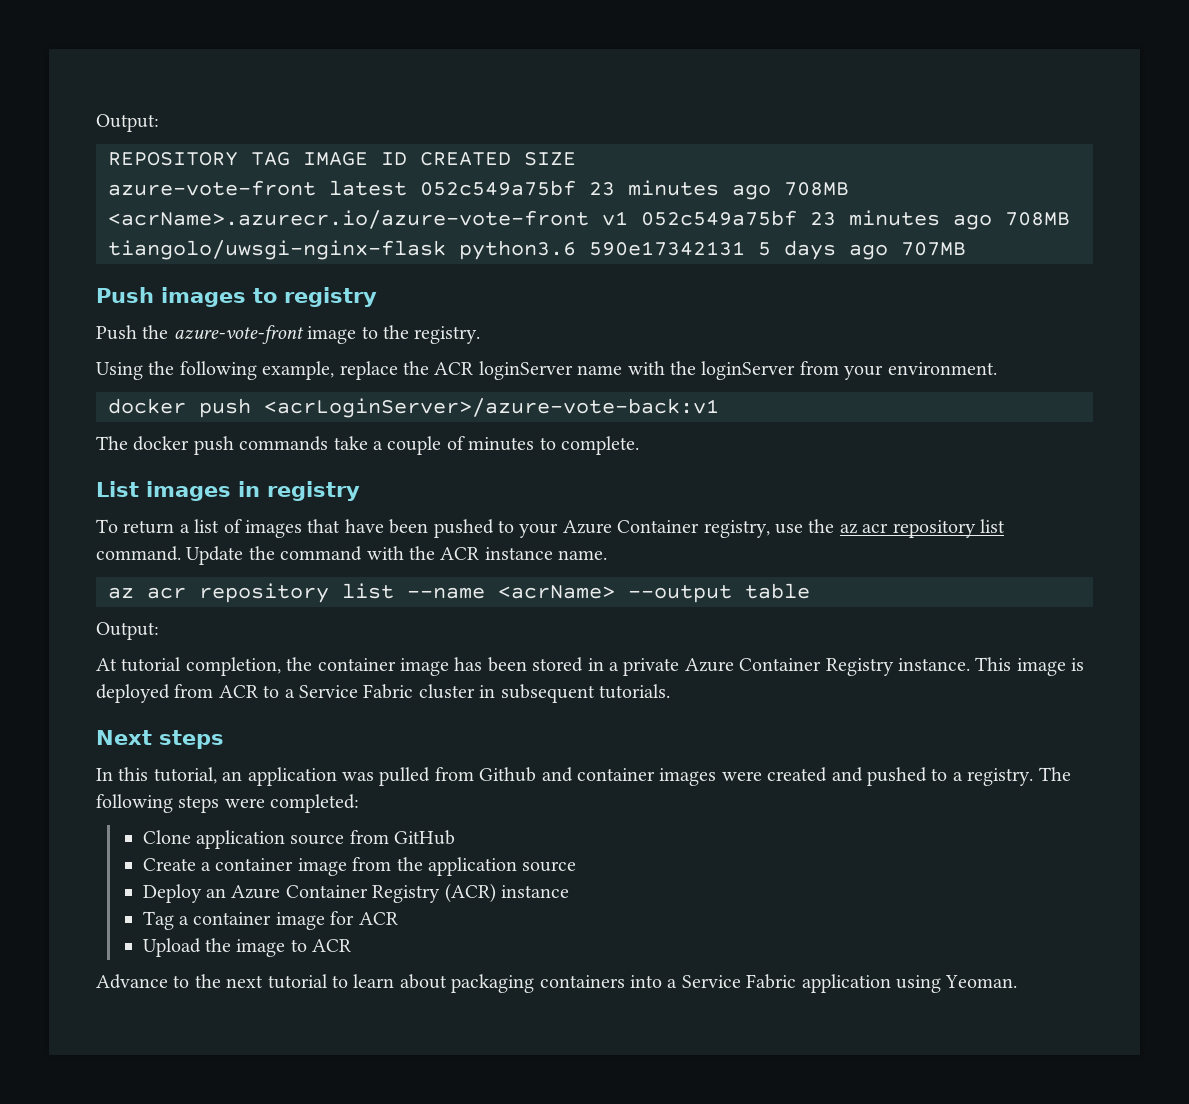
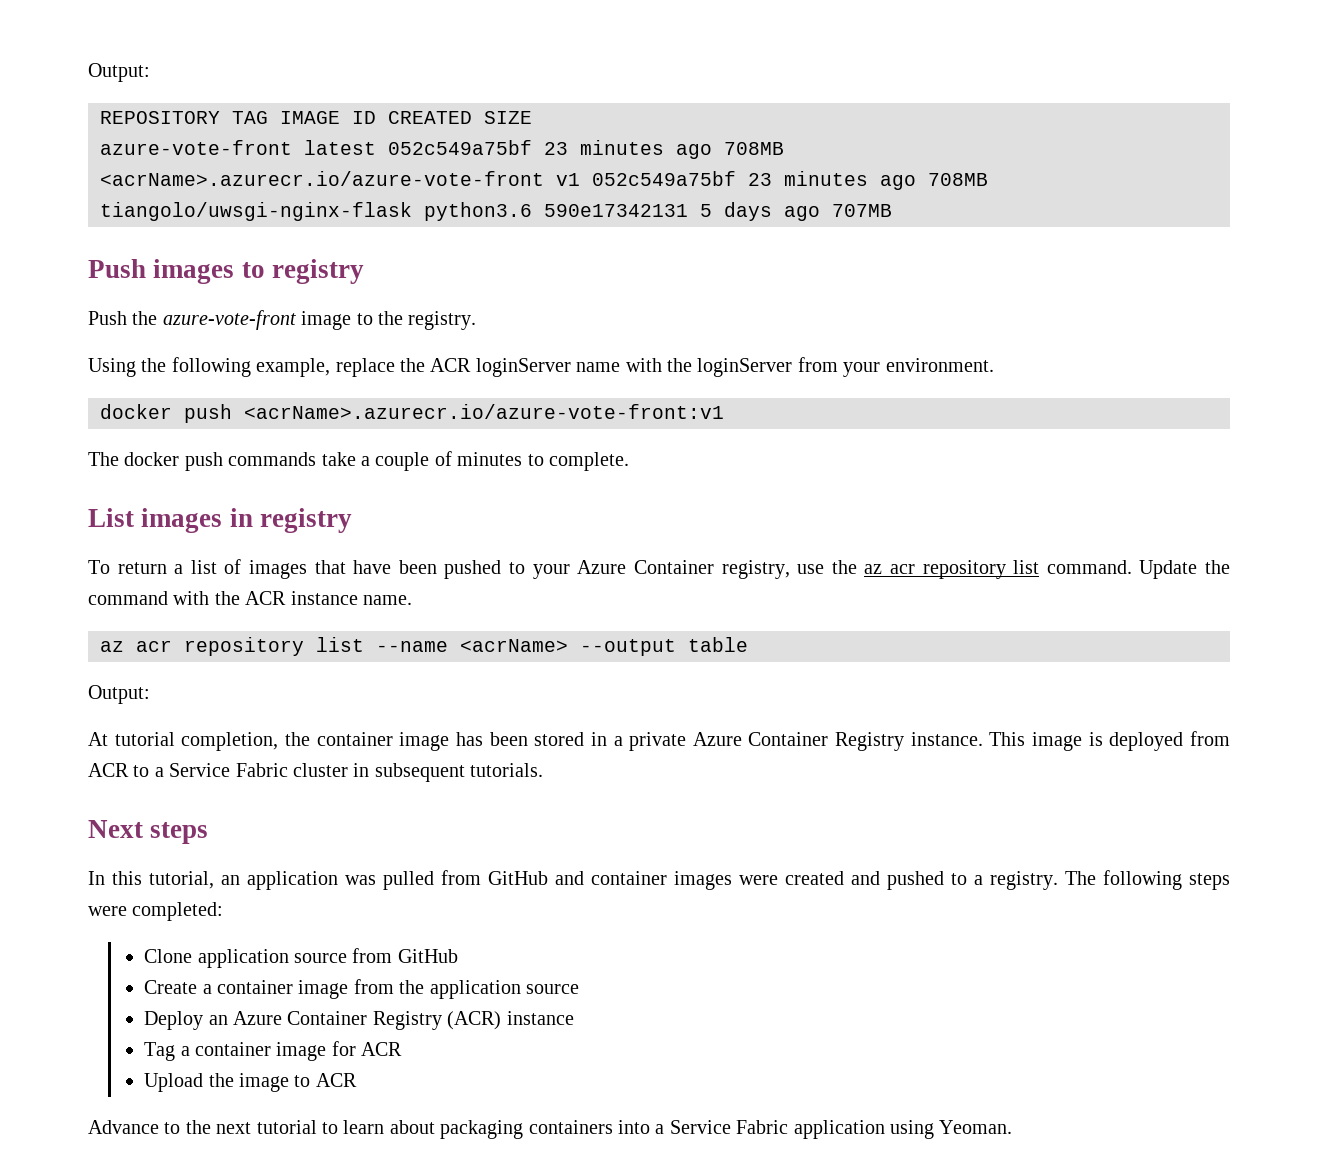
- docker push <acrLoginServer>/azure-vote-back:v1
+ docker push <acrName>.azurecr.io/azure-vote-front:v1
- In this tutorial, an application was pulled from Github and container images were created and pushed to a registry.
+ In this tutorial, an application was pulled from GitHub and container images were created and pushed to a registry.

